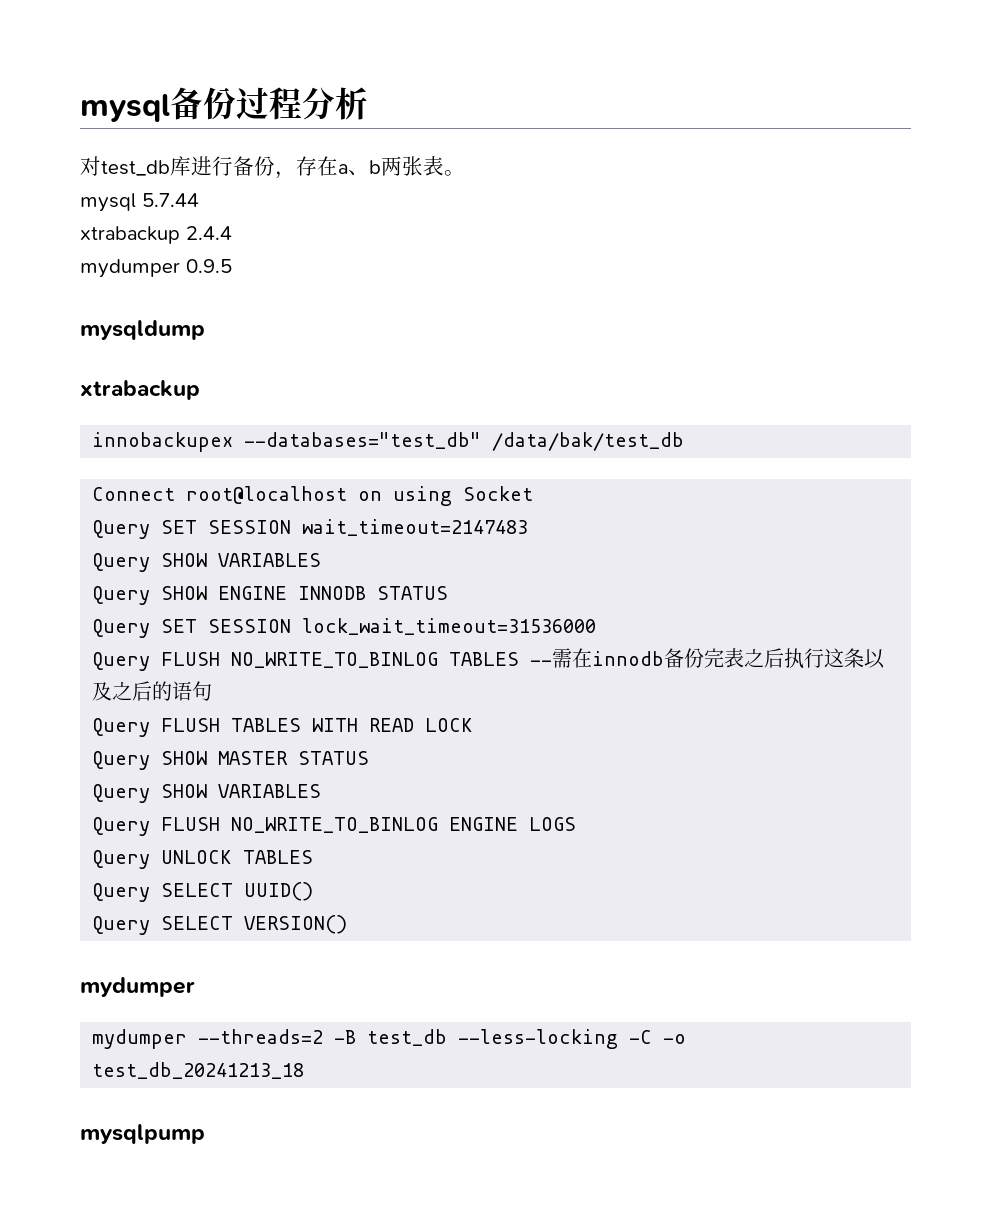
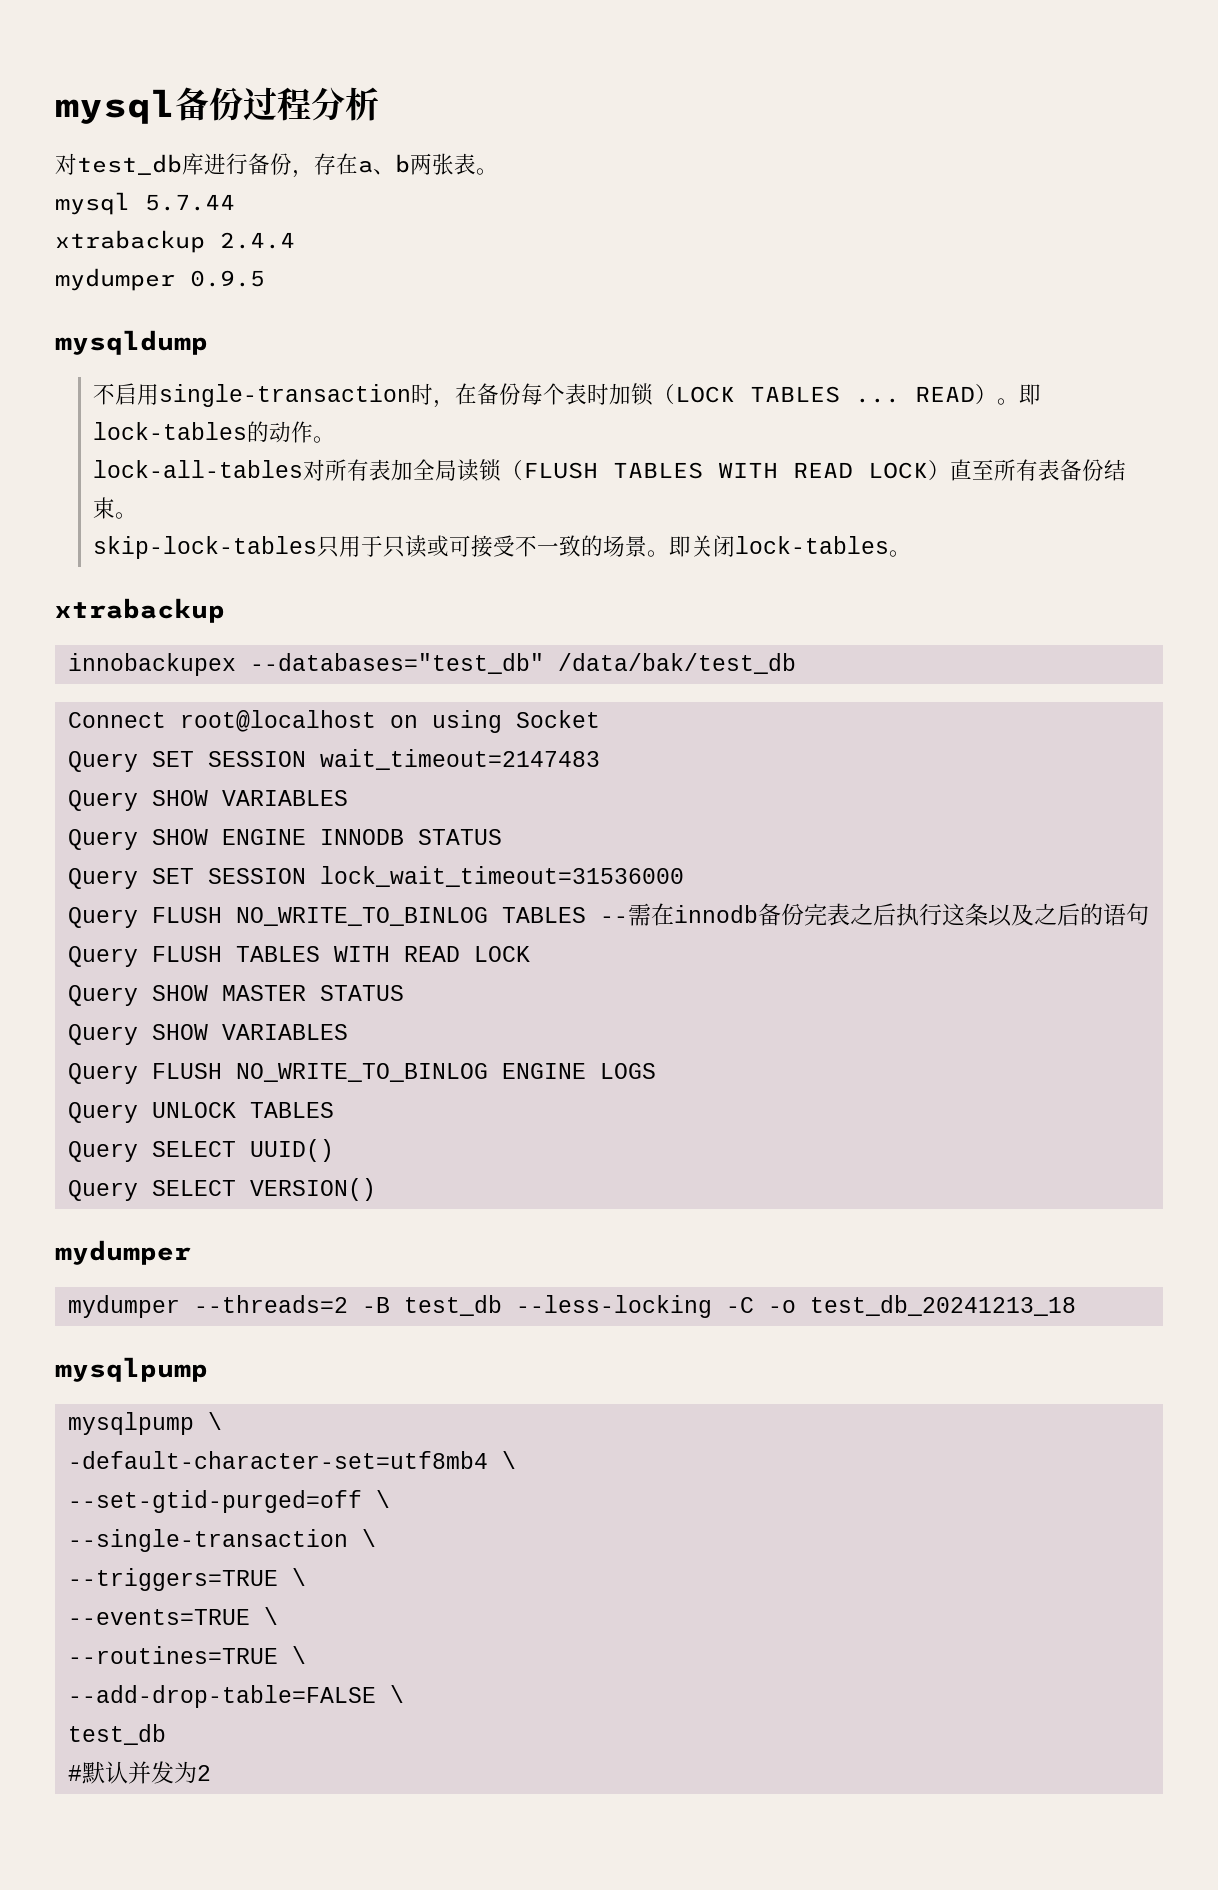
+ 不启用single-transaction时，在备份每个表时加锁（LOCK TABLES ... READ）。即lock-tables的动作。
+ lock-all-tables对所有表加全局读锁（FLUSH TABLES WITH READ LOCK）直至所有表备份结束。
+ skip-lock-tables只用于只读或可接受不一致的场景。即关闭lock-tables。
+ mysqlpump \
+ -default-character-set=utf8mb4 \
+ --set-gtid-purged=off \
+ --single-transaction \
+ --triggers=TRUE \
+ --events=TRUE \
+ --routines=TRUE \
+ --add-drop-table=FALSE \
+ test_db
+ #默认并发为2

